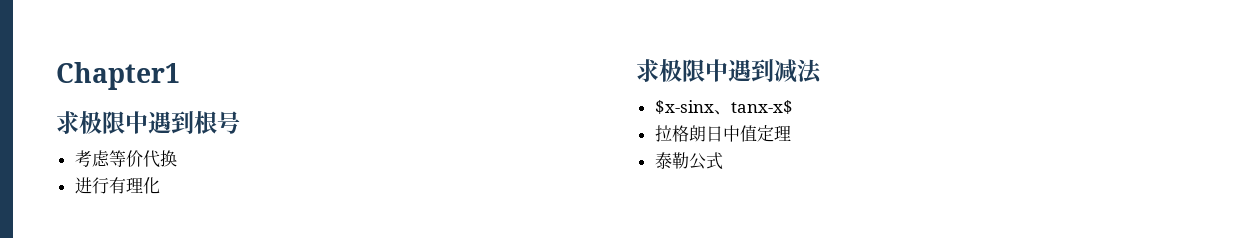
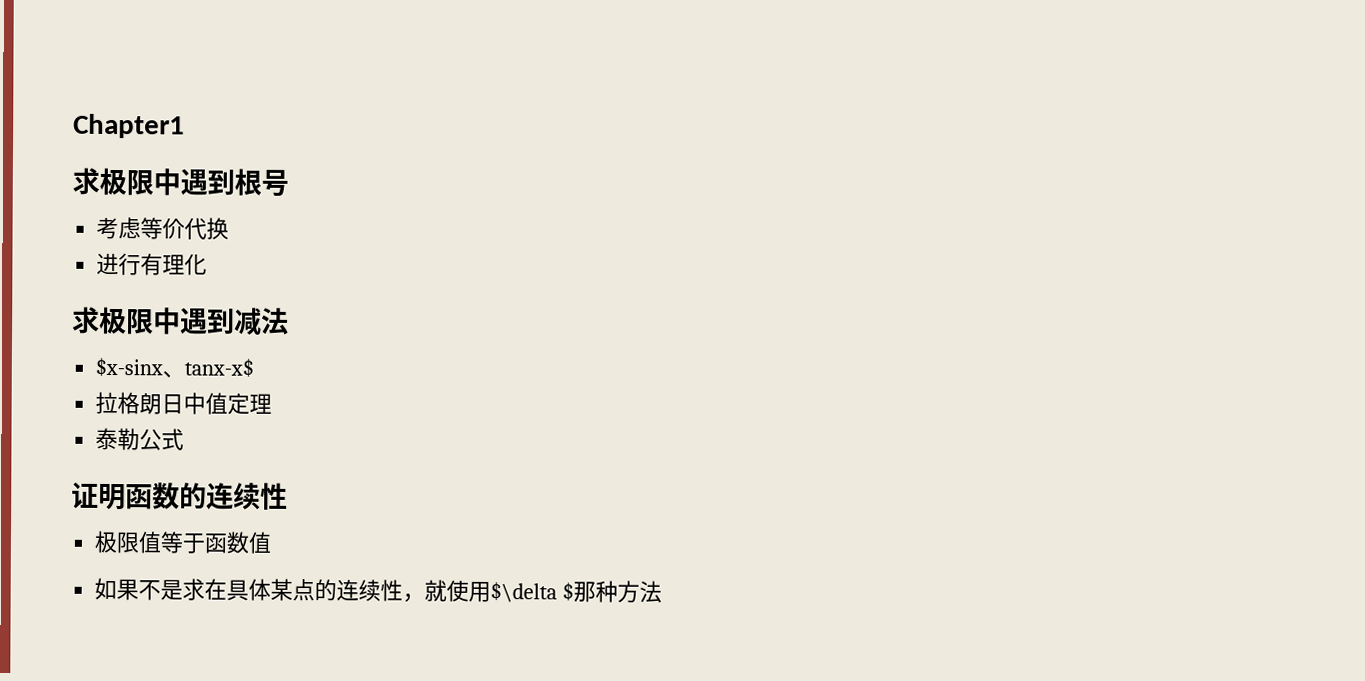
+ 证明函数的连续性
+ 极限值等于函数值
+ 如果不是求在具体某点的连续性，就使用$\delta $那种方法

